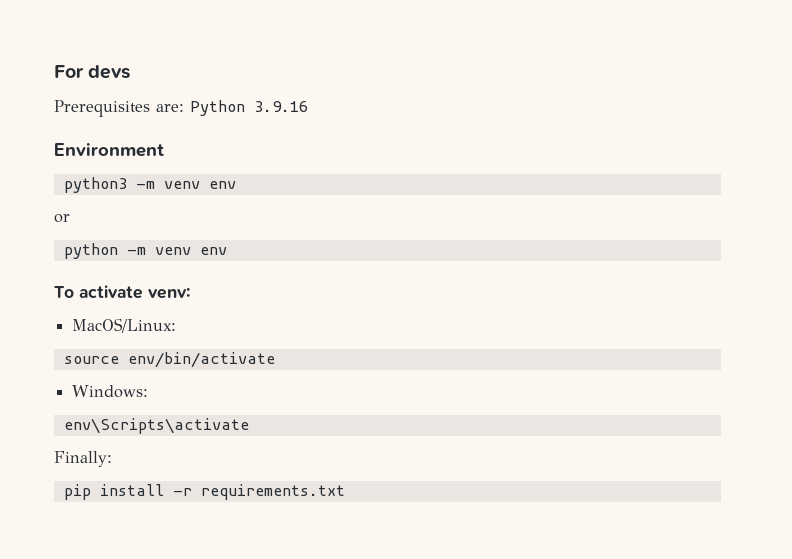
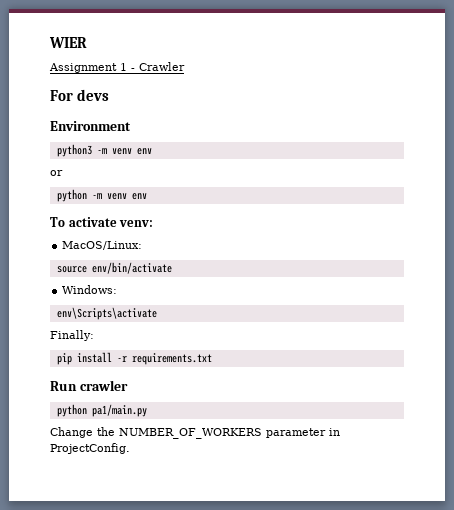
+ WIER
+ Assignment 1 - Crawler
  For devs
- Prerequisites are: Python 3.9.16
+ Run crawler
+ python pa1/main.py
+ Change the NUMBER_OF_WORKERS parameter in ProjectConfig.

